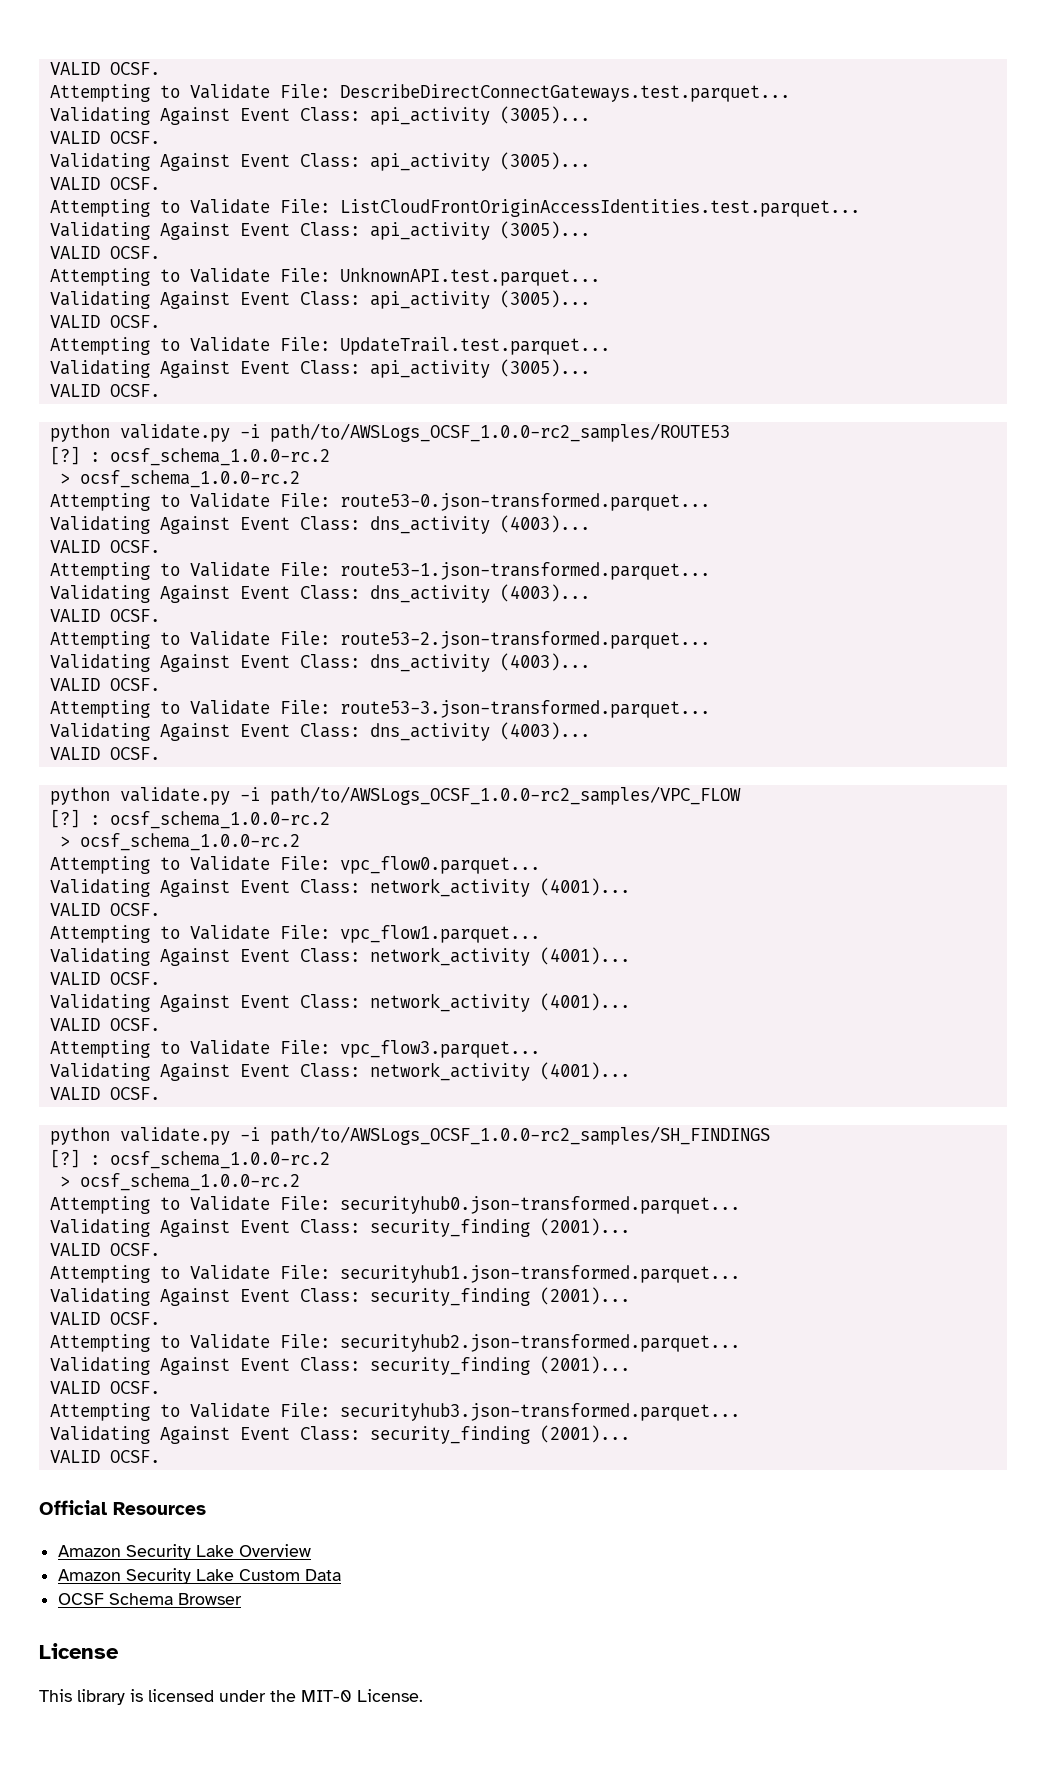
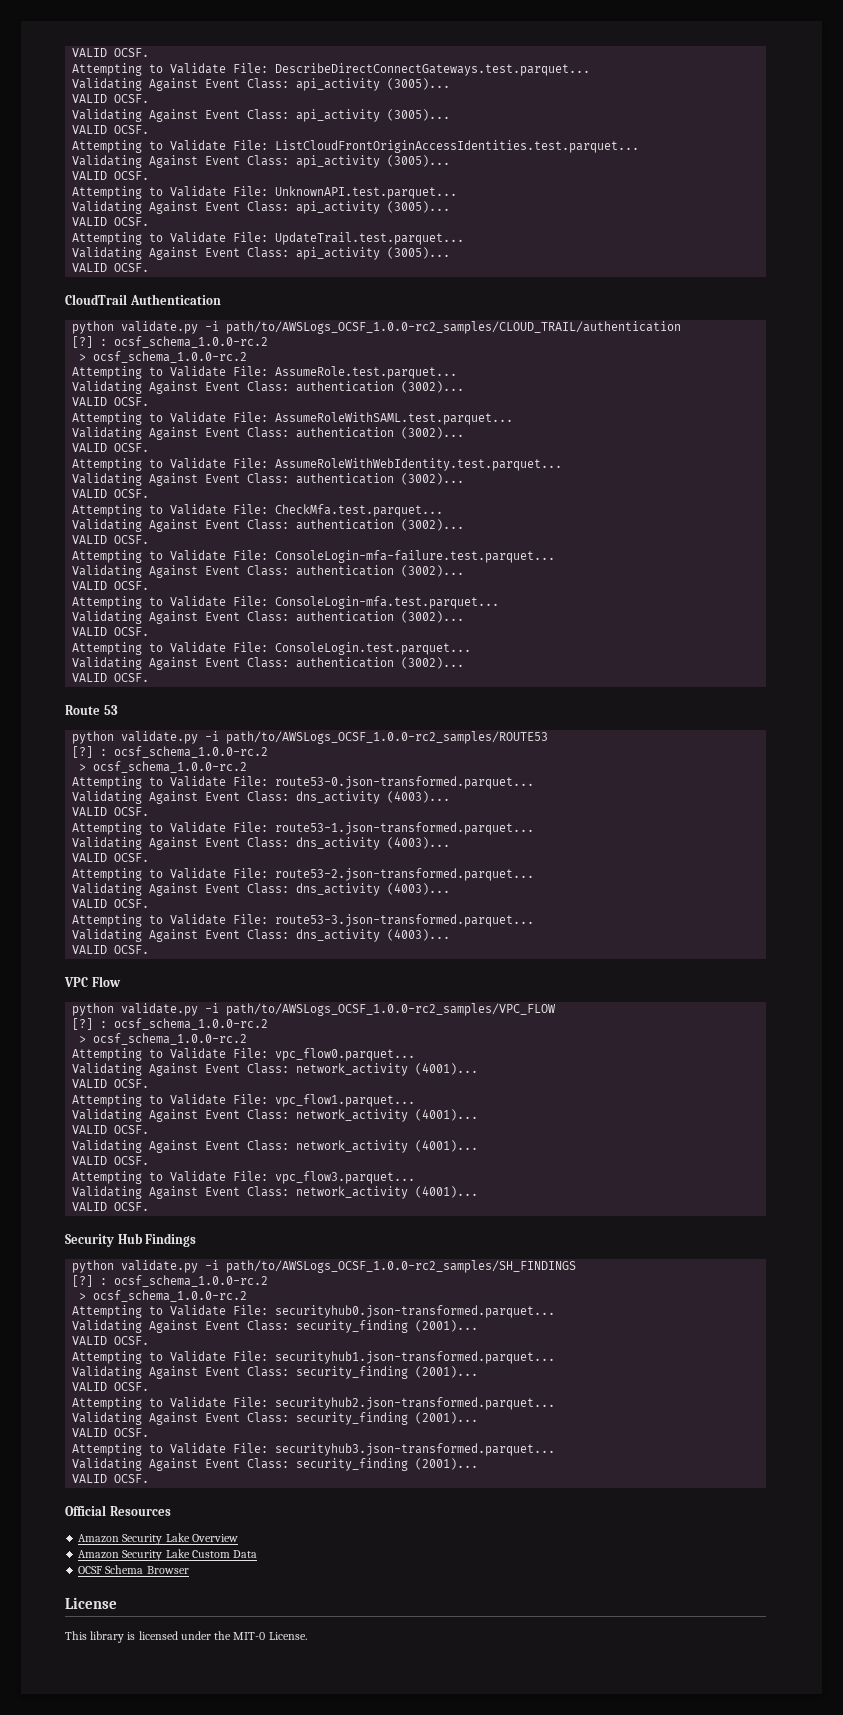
+ CloudTrail Authentication
+ python validate.py -i path/to/AWSLogs_OCSF_1.0.0-rc2_samples/CLOUD_TRAIL/authentication
+ [?] : ocsf_schema_1.0.0-rc.2
+ > ocsf_schema_1.0.0-rc.2
+ Attempting to Validate File: AssumeRole.test.parquet...
+ Validating Against Event Class: authentication (3002)...
+ VALID OCSF.
+ Attempting to Validate File: AssumeRoleWithSAML.test.parquet...
+ Validating Against Event Class: authentication (3002)...
+ VALID OCSF.
+ Attempting to Validate File: AssumeRoleWithWebIdentity.test.parquet...
+ Validating Against Event Class: authentication (3002)...
+ VALID OCSF.
+ Attempting to Validate File: CheckMfa.test.parquet...
+ Validating Against Event Class: authentication (3002)...
+ VALID OCSF.
+ Attempting to Validate File: ConsoleLogin-mfa-failure.test.parquet...
+ Validating Against Event Class: authentication (3002)...
+ VALID OCSF.
+ Attempting to Validate File: ConsoleLogin-mfa.test.parquet...
+ Validating Against Event Class: authentication (3002)...
+ VALID OCSF.
+ Attempting to Validate File: ConsoleLogin.test.parquet...
+ Validating Against Event Class: authentication (3002)...
+ VALID OCSF.
+ Route 53
+ VPC Flow
+ Security Hub Findings

